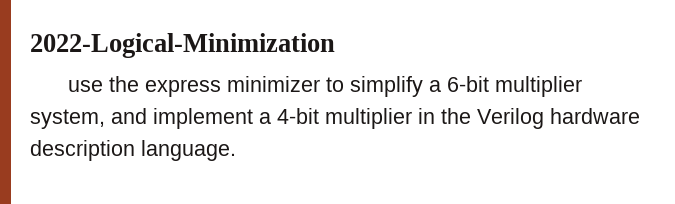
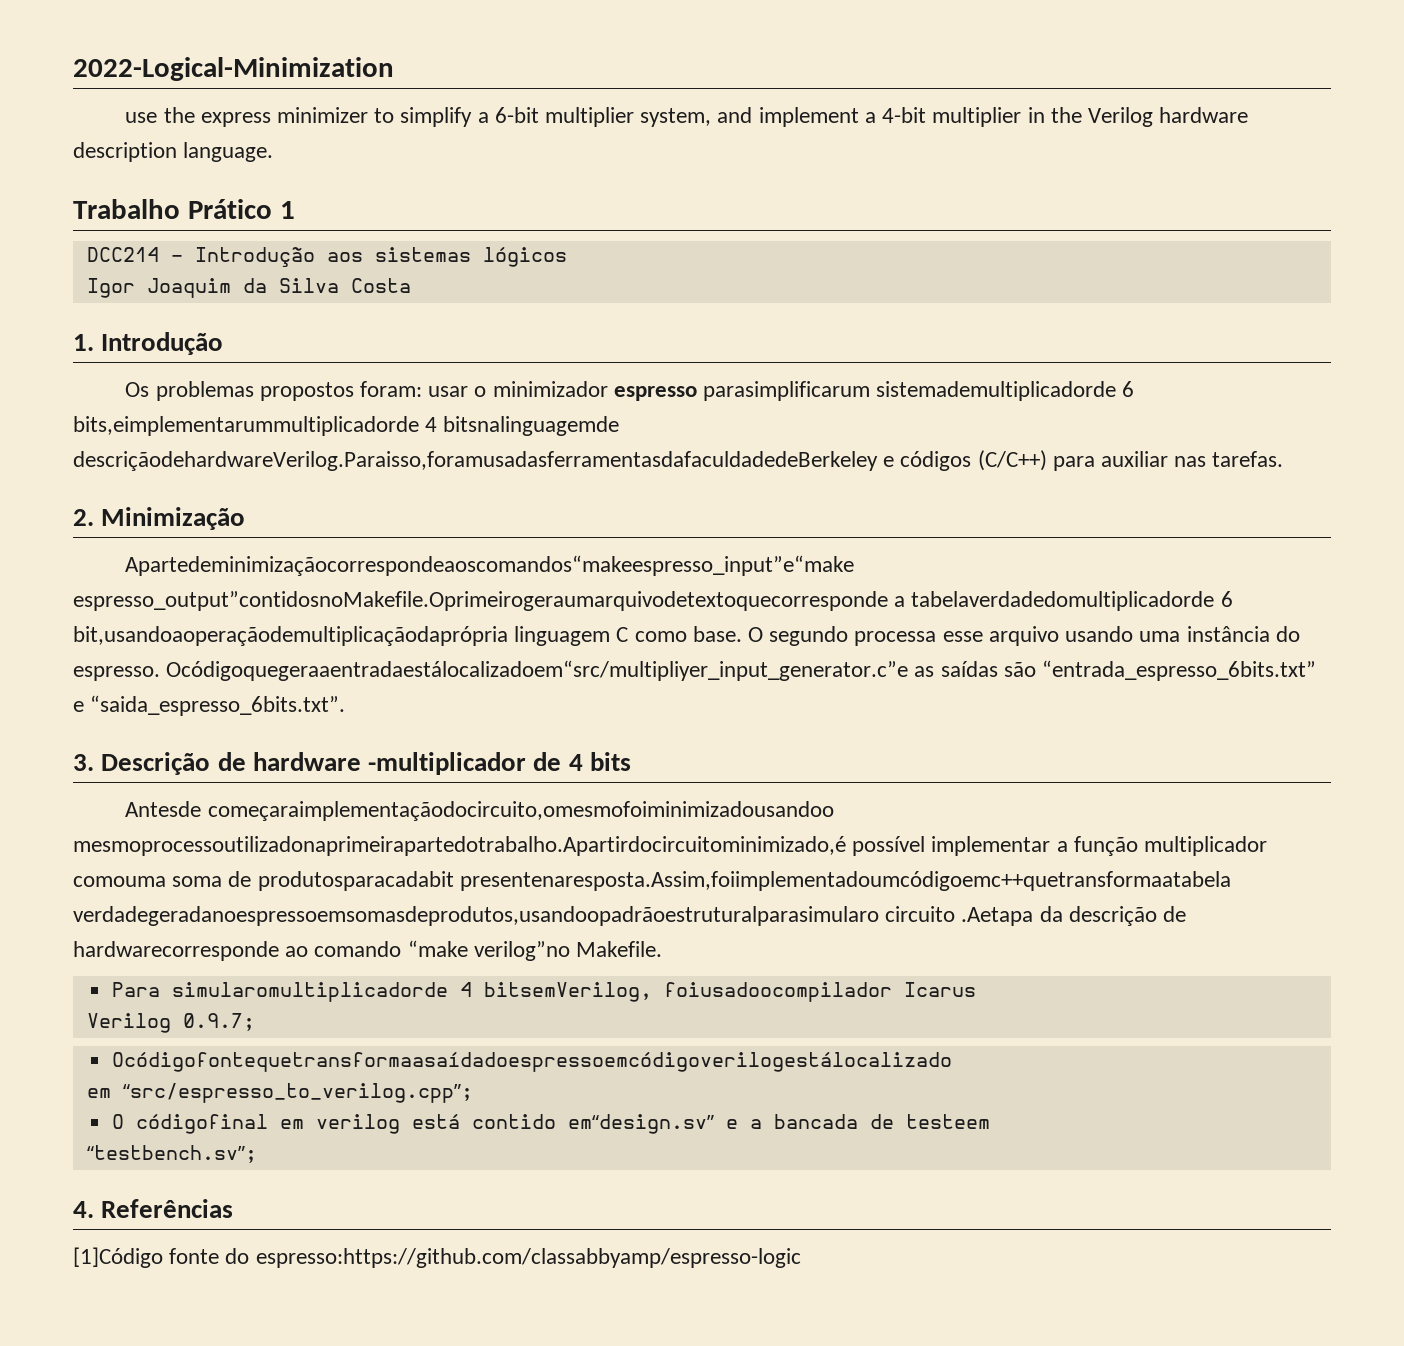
+ Trabalho Prático 1
+ DCC214 - Introdução aos sistemas lógicos
+ Igor Joaquim da Silva Costa
+ 1. Introdução
+ Os problemas propostos foram: usar o minimizador espresso parasimplificarum sistemademultiplicadorde 6 bits,eimplementarummultiplicadorde 4 bitsnalinguagemde descriçãodehardwareVerilog.Paraisso,foramusadasferramentasdafaculdadedeBerkeley e códigos (C/C++) para auxiliar nas tarefas.
+ 2. Minimização
+ Apartedeminimizaçãocorrespondeaoscomandos“makeespresso_input”e“make espresso_output”contidosnoMakefile.Oprimeirogeraumarquivodetextoquecorresponde a tabelaverdadedomultiplicadorde 6 bit,usandoaoperaçãodemultiplicaçãodaprópria linguagem C como base. O segundo processa esse arquivo usando uma instância do espresso. Ocódigoquegeraaentradaestálocalizadoem“src/multipliyer_input_generator.c”e as saídas são “entrada_espresso_6bits.txt” e “saida_espresso_6bits.txt”.
+ 3. Descrição de hardware -multiplicador de 4 bits
+ Antesde começaraimplementaçãodocircuito,omesmofoiminimizadousandoo mesmoprocessoutilizadonaprimeirapartedotrabalho.Apartirdocircuitominimizado,é possível implementar a função multiplicador comouma soma de produtosparacadabit presentenaresposta.Assim,foiimplementadoumcódigoemc++quetransformaatabela verdadegeradanoespressoemsomasdeprodutos,usandoopadrãoestruturalparasimularo circuito .Aetapa da descrição de hardwarecorresponde ao comando “make verilog”no Makefile.
+ Para simularomultiplicadorde 4 bitsemVerilog, foiusadoocompilador Icarus
+ Verilog 0.9.7;
+ Ocódigofontequetransformaasaídadoespressoemcódigoverilogestálocalizado
+ em “src/espresso_to_verilog.cpp”;
+ O códigofinal em verilog está contido em“design.sv” e a bancada de testeem
+ “testbench.sv”;
+ 4. Referências
+ [1]Código fonte do espresso:https://github.com/classabbyamp/espresso-logic

